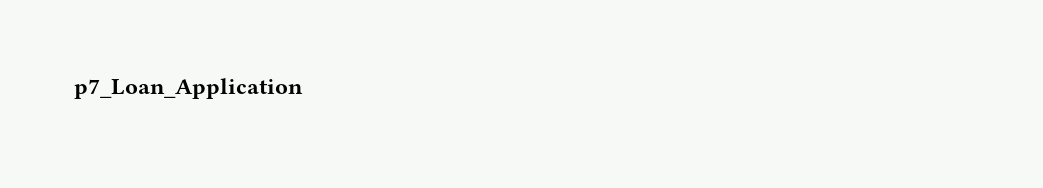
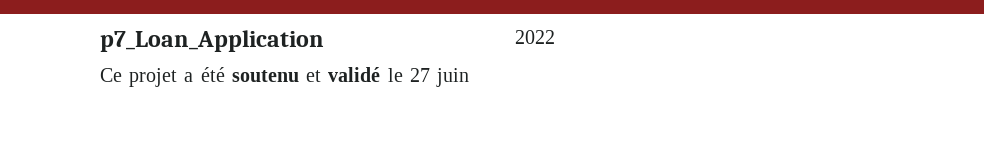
+ Ce projet a été soutenu et validé le 27 juin 2022

